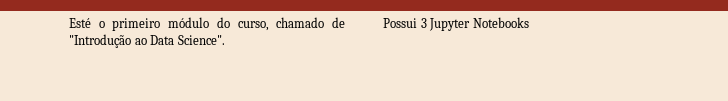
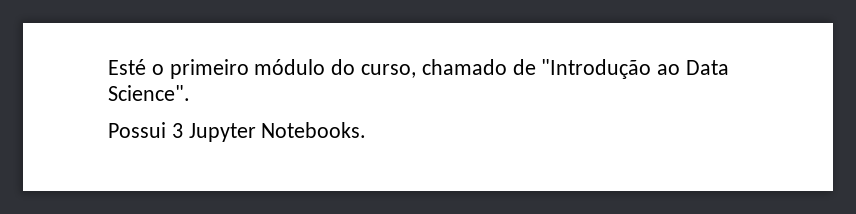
- Possui 3 Jupyter Notebooks
+ Possui 3 Jupyter Notebooks.

